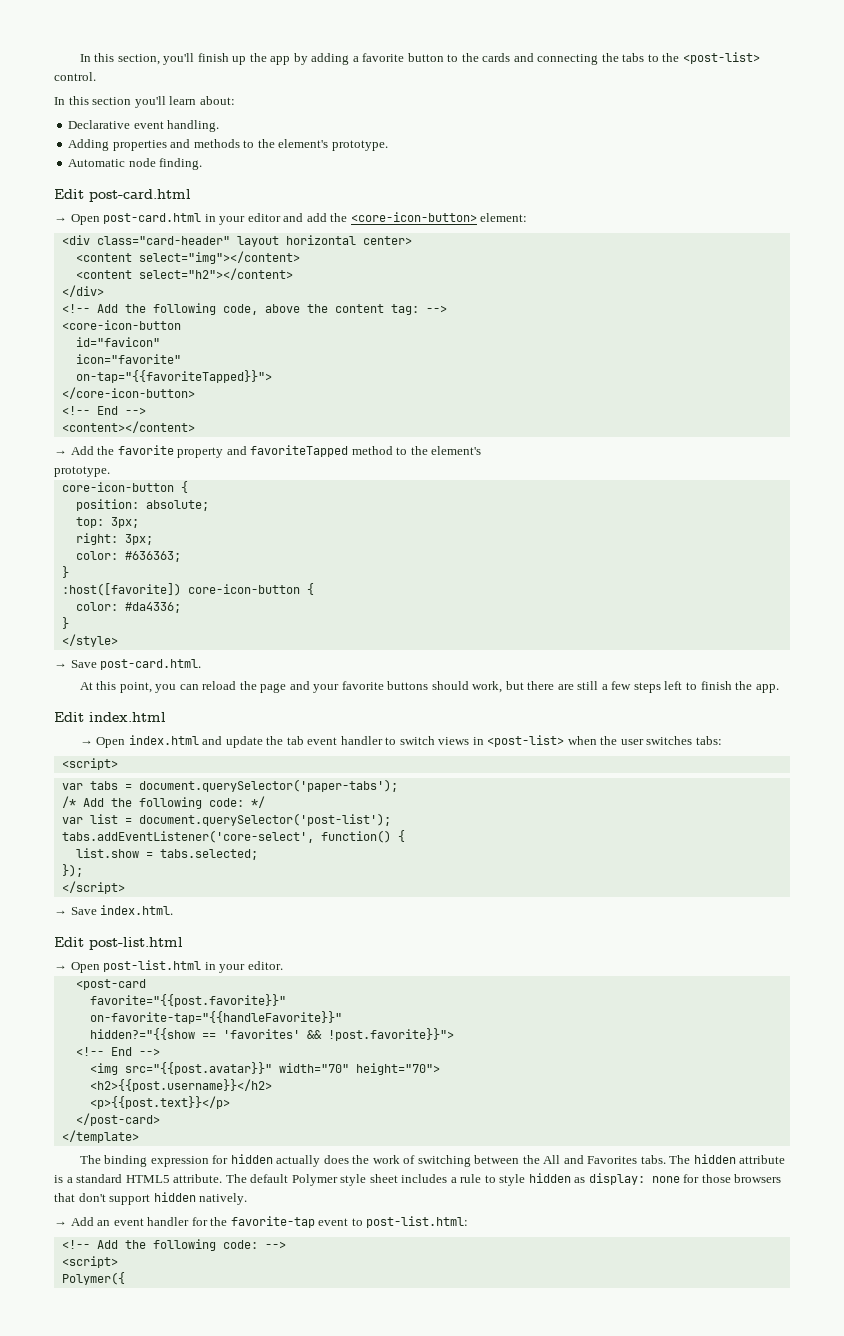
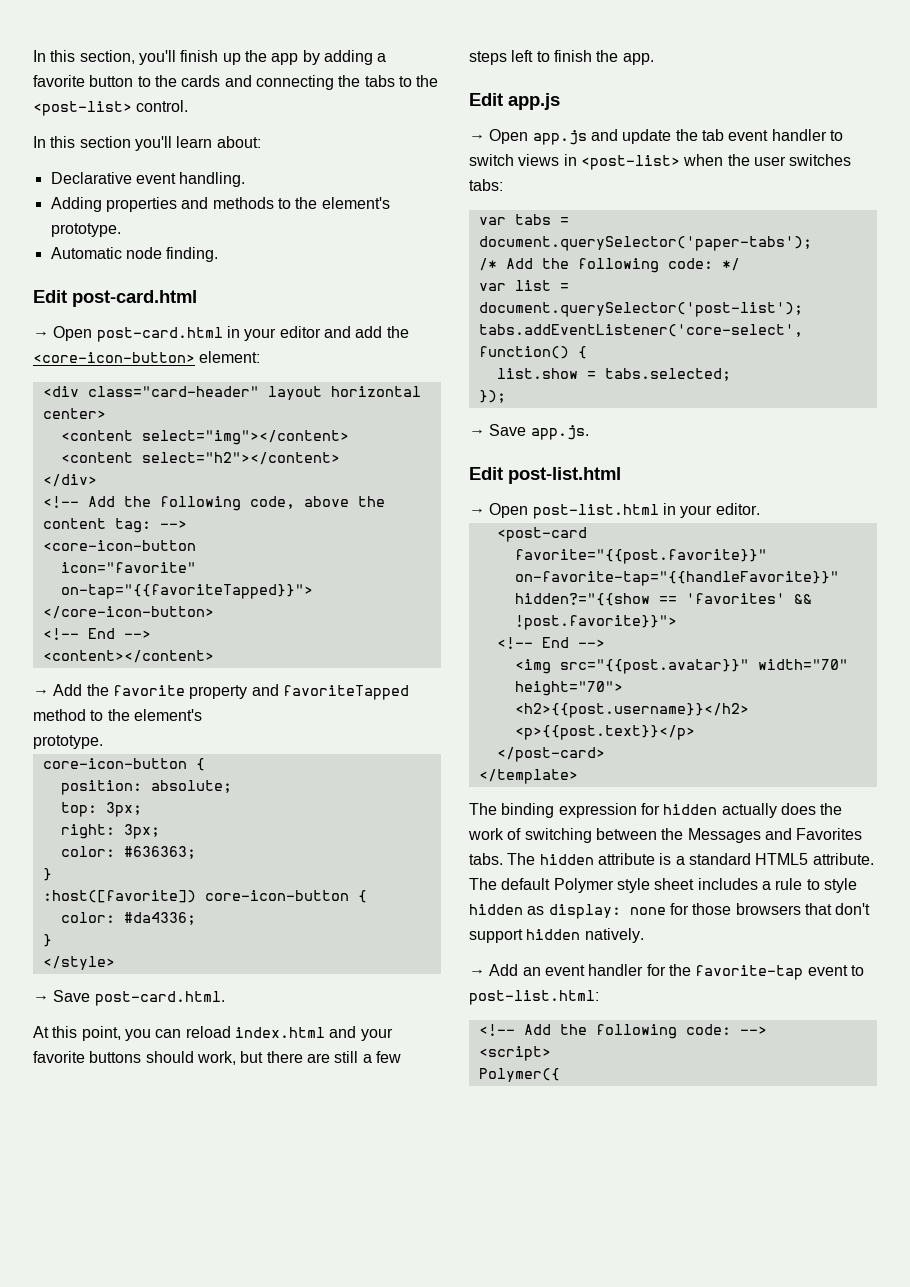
- id="favicon"
- At this point, you can reload the page and your favorite buttons should work, but there are still a few steps left to finish the app.
+ At this point, you can reload index.html and your favorite buttons should work, but there are still a few steps left to finish the app.
- Edit index.html
- → Open index.html and update the tab event handler to switch views in <post-list> when the user switches tabs:
- <script>
+ Edit app.js
+ → Open app.js and update the tab event handler to switch views in <post-list> when the user switches tabs:
- </script>
- → Save index.html.
+ → Save app.js.
- The binding expression for hidden actually does the work of switching between the All and Favorites tabs.
+ The binding expression for hidden actually does the work of switching between the Messages and Favorites tabs.

